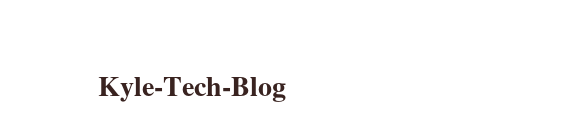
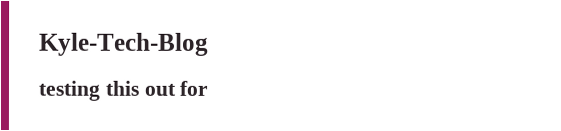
+ testing this out for

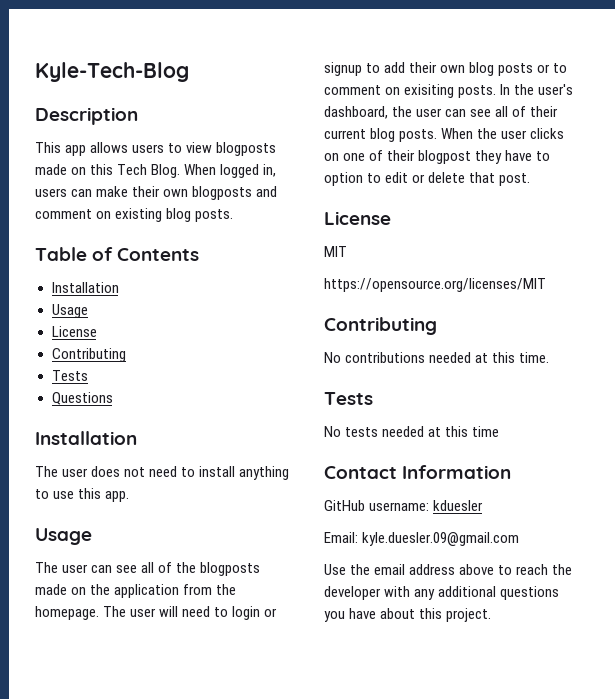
- testing this out for
+ Description
+ This app allows users to view blogposts made on this Tech Blog. When logged in, users can make their own blogposts and comment on existing blog posts.
+ Table of Contents
+ Installation
+ Usage
+ License
+ Contributing
+ Tests
+ Questions
+ Installation
+ The user does not need to install anything to use this app.
+ Usage
+ The user can see all of the blogposts made on the application from the homepage. The user will need to login or signup to add their own blog posts or to comment on exisiting posts. In the user's dashboard, the user can see all of their current blog posts. When the user clicks on one of their blogpost they have to option to edit or delete that post.
+ License
+ MIT
+ https://opensource.org/licenses/MIT
+ Contributing
+ No contributions needed at this time.
+ Tests
+ No tests needed at this time
+ Contact Information
+ GitHub username: kduesler
+ Email: kyle.duesler.09@gmail.com
+ Use the email address above to reach the developer with any additional questions you have about this project.

